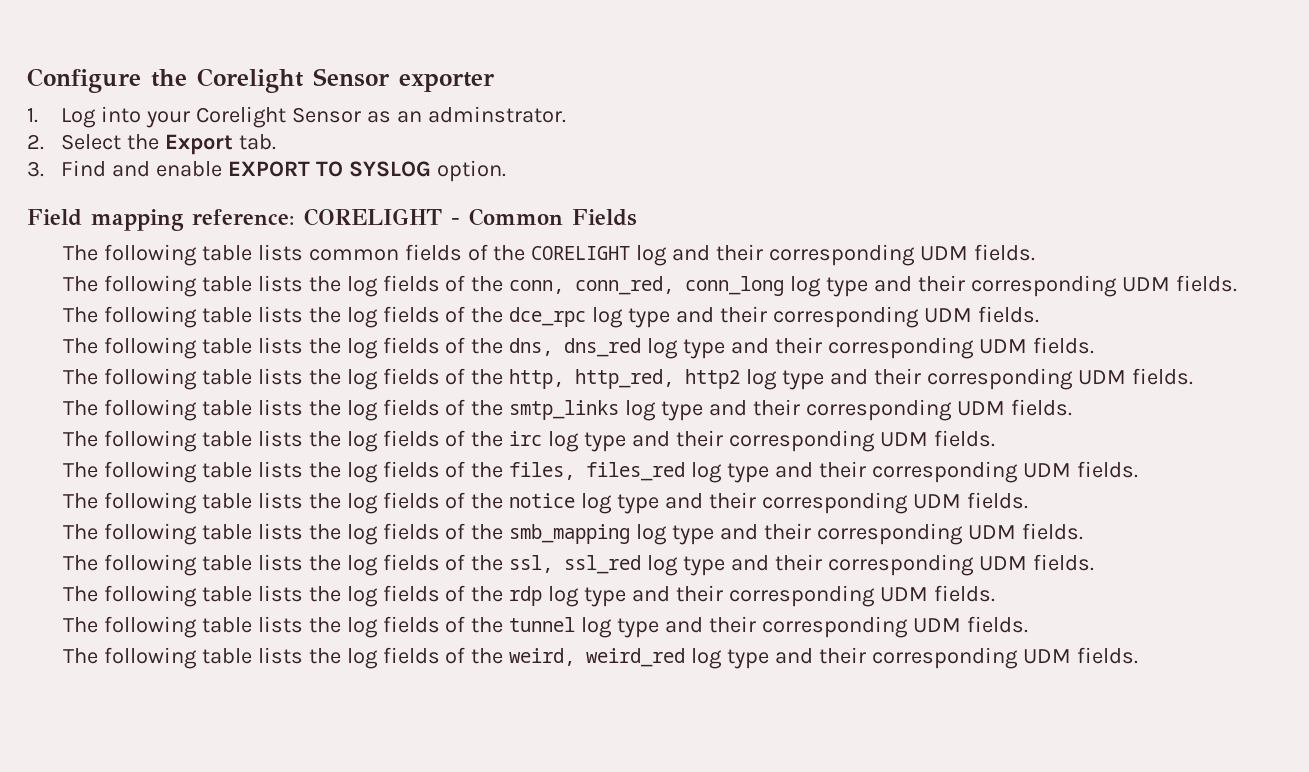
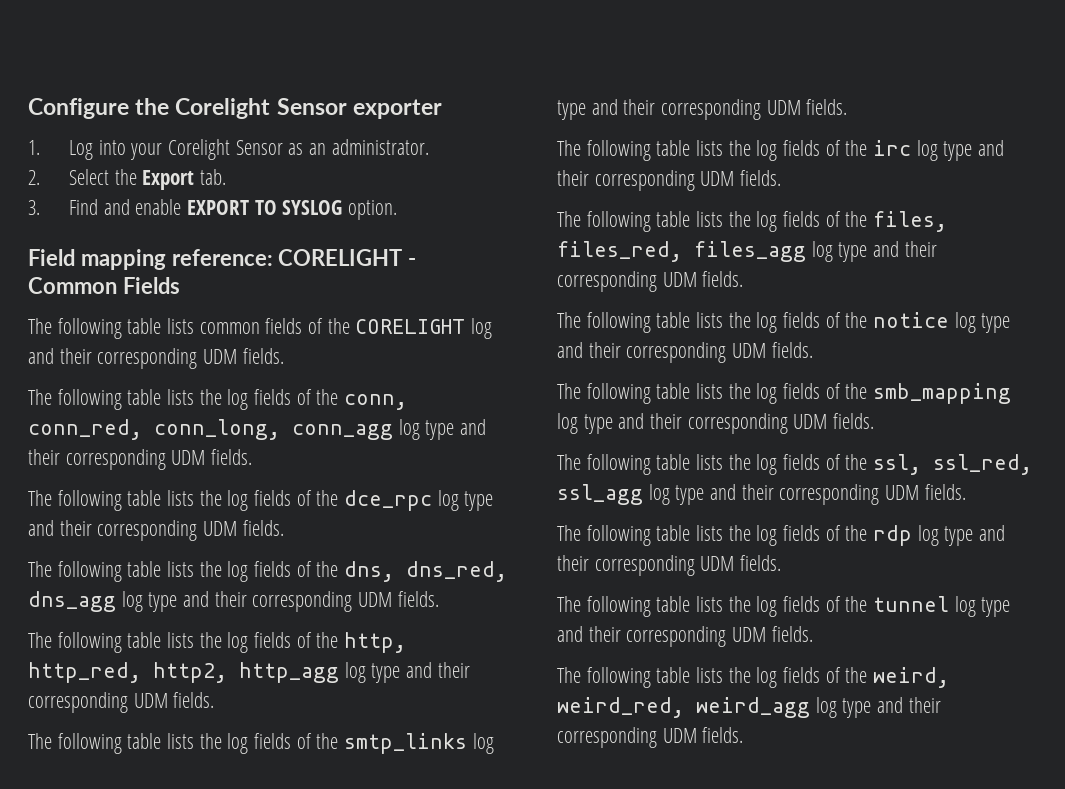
- 1. Log into your Corelight Sensor as an adminstrator.
+ 1. Log into your Corelight Sensor as an administrator.
- The following table lists the log fields of the conn, conn_red, conn_long log type and their corresponding UDM fields.
+ The following table lists the log fields of the conn, conn_red, conn_long, conn_agg log type and their corresponding UDM fields.
- The following table lists the log fields of the dns, dns_red log type and their corresponding UDM fields.
+ The following table lists the log fields of the dns, dns_red, dns_agg log type and their corresponding UDM fields.
- The following table lists the log fields of the http, http_red, http2 log type and their corresponding UDM fields.
+ The following table lists the log fields of the http, http_red, http2, http_agg log type and their corresponding UDM fields.
- The following table lists the log fields of the files, files_red log type and their corresponding UDM fields.
+ The following table lists the log fields of the files, files_red, files_agg log type and their corresponding UDM fields.
- The following table lists the log fields of the ssl, ssl_red log type and their corresponding UDM fields.
+ The following table lists the log fields of the ssl, ssl_red, ssl_agg log type and their corresponding UDM fields.
- The following table lists the log fields of the weird, weird_red log type and their corresponding UDM fields.
+ The following table lists the log fields of the weird, weird_red, weird_agg log type and their corresponding UDM fields.

